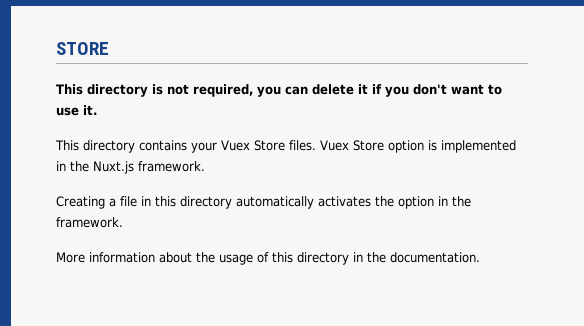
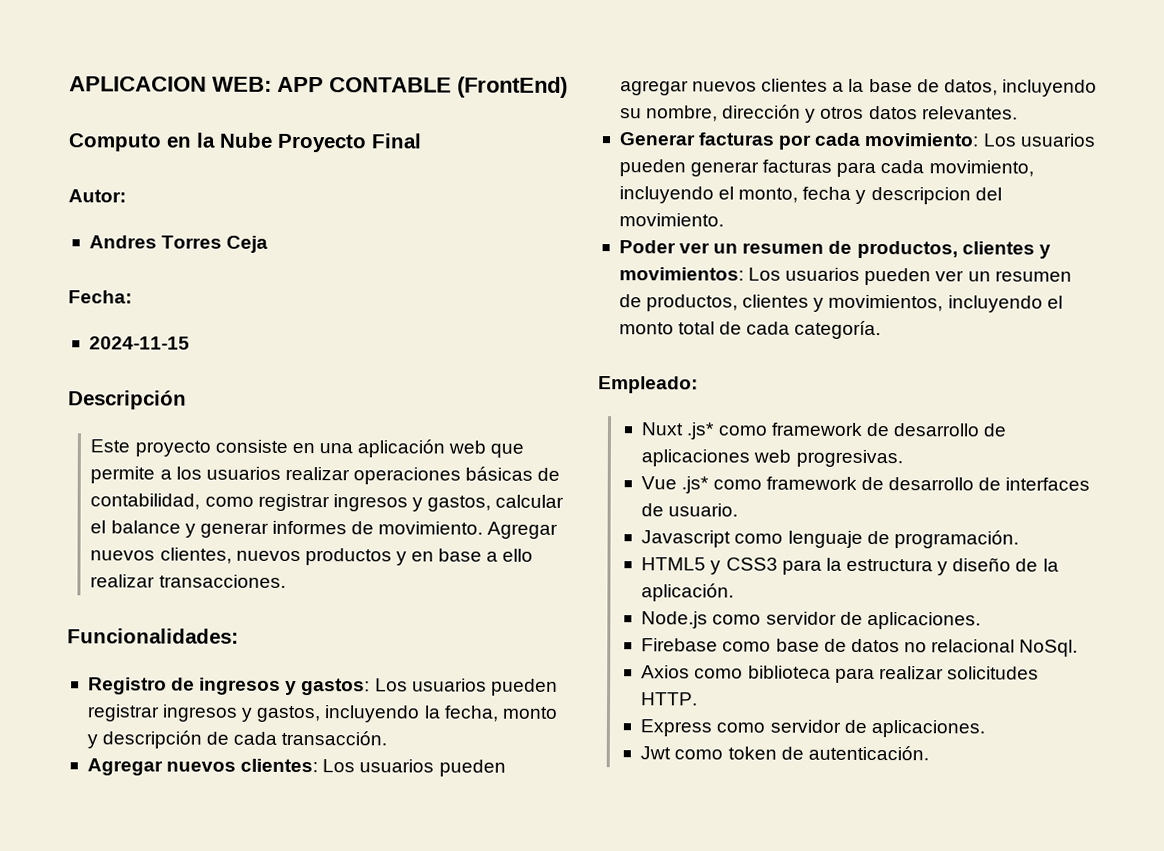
- STORE
- This directory is not required, you can delete it if you don't want to use it.
- This directory contains your Vuex Store files. Vuex Store option is implemented in the Nuxt.js framework.
- Creating a file in this directory automatically activates the option in the framework.
- More information about the usage of this directory in the documentation.
+ APLICACION WEB: APP CONTABLE (FrontEnd)
+ Computo en la Nube Proyecto Final
+ Autor:
+ Andres Torres Ceja
+ Fecha:
+ 2024-11-15
+ Descripción
+ Este proyecto consiste en una aplicación web que permite a los usuarios realizar operaciones básicas de contabilidad, como registrar ingresos y gastos, calcular el balance y generar informes de movimiento. Agregar nuevos clientes, nuevos productos y en base a ello realizar transacciones.
+ Funcionalidades:
+ Registro de ingresos y gastos: Los usuarios pueden registrar ingresos y gastos, incluyendo la fecha, monto y descripción de cada transacción.
+ Agregar nuevos clientes: Los usuarios pueden agregar nuevos clientes a la base de datos, incluyendo su nombre, dirección y otros datos relevantes.
+ Generar facturas por cada movimiento: Los usuarios pueden generar facturas para cada movimiento, incluyendo el monto, fecha y descripcion del movimiento.
+ Poder ver un resumen de productos, clientes y movimientos: Los usuarios pueden ver un resumen de productos, clientes y movimientos, incluyendo el monto total de cada categoría.
+ Empleado:
+ Nuxt .js* como framework de desarrollo de aplicaciones web progresivas.
+ Vue .js* como framework de desarrollo de interfaces de usuario.
+ Javascript como lenguaje de programación.
+ HTML5 y CSS3 para la estructura y diseño de la aplicación.
+ Node.js como servidor de aplicaciones.
+ Firebase como base de datos no relacional NoSql.
+ Axios como biblioteca para realizar solicitudes HTTP.
+ Express como servidor de aplicaciones.
+ Jwt como token de autenticación.

